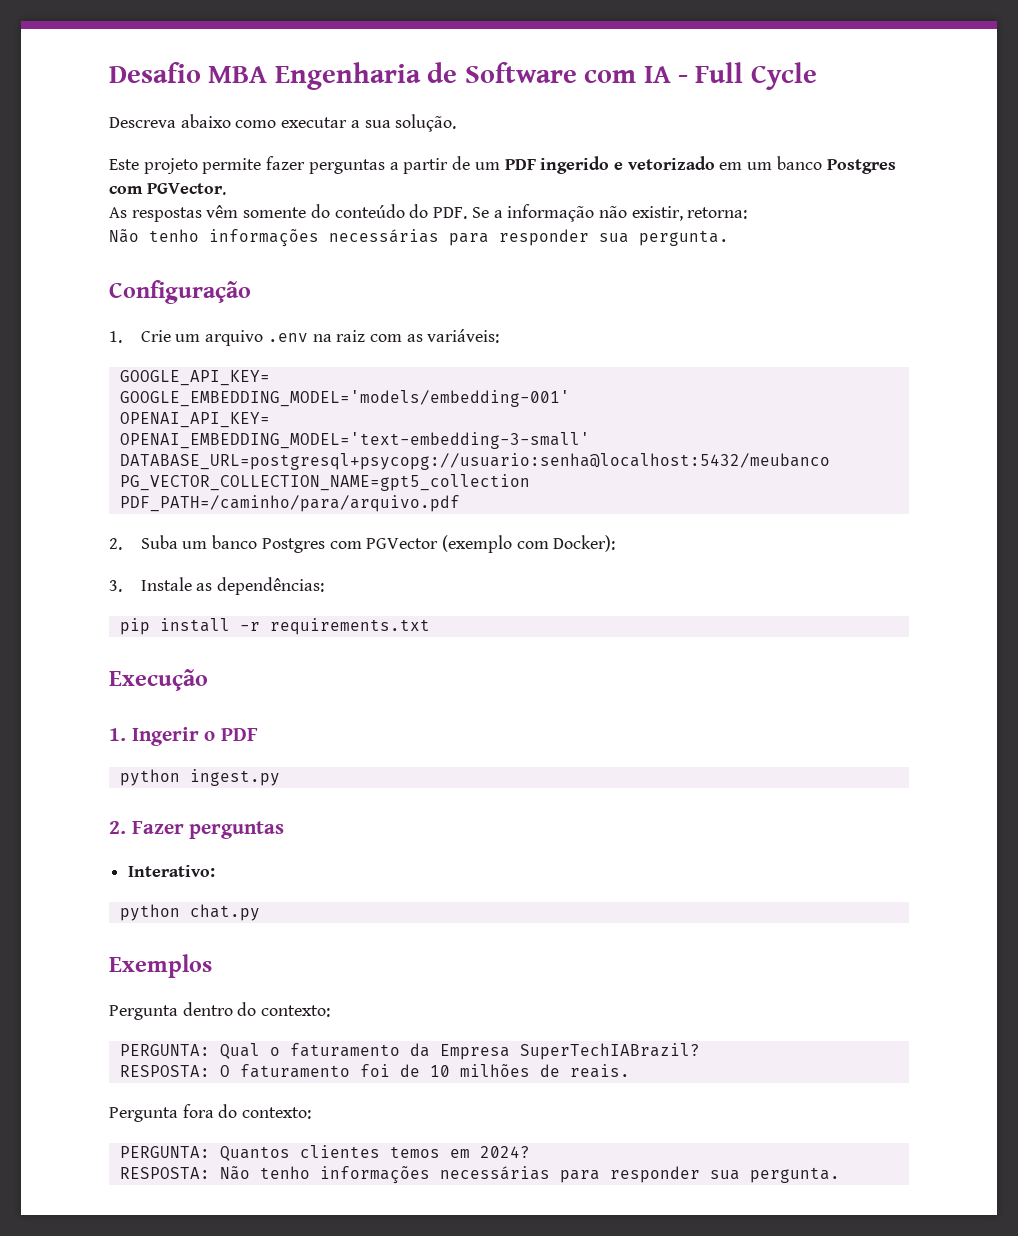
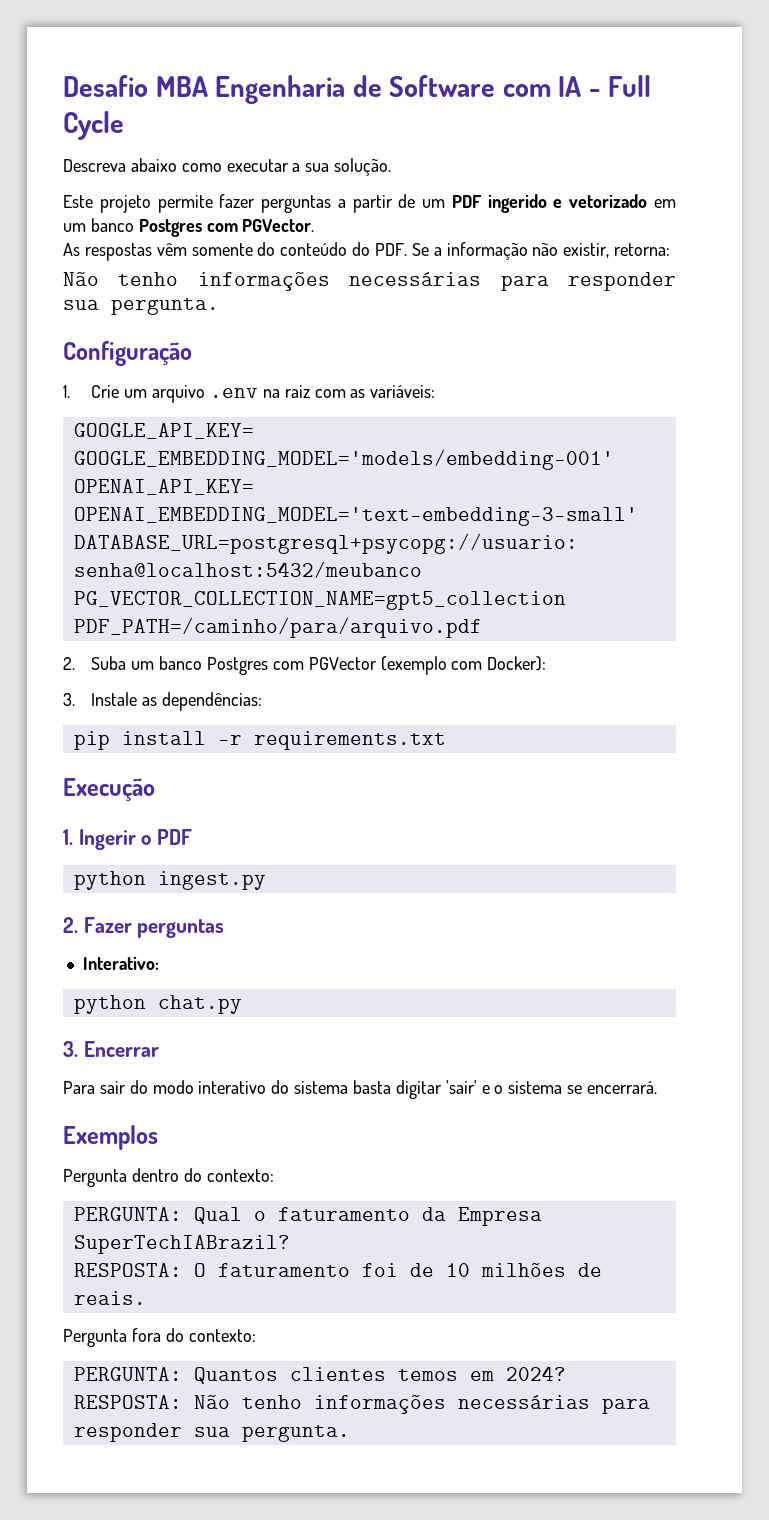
+ 3. Encerrar
+ Para sair do modo interativo do sistema basta digitar 'sair' e o sistema se encerrará.

